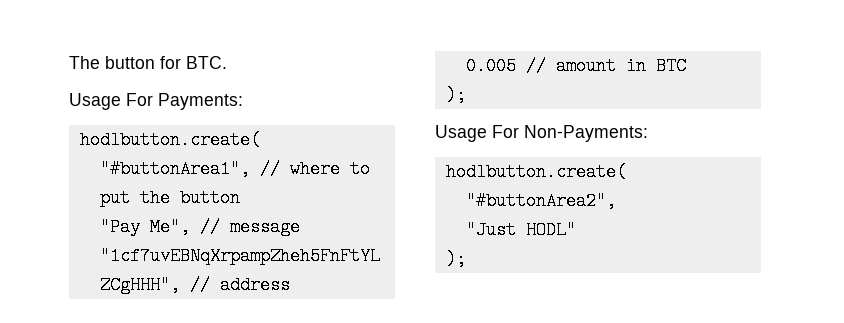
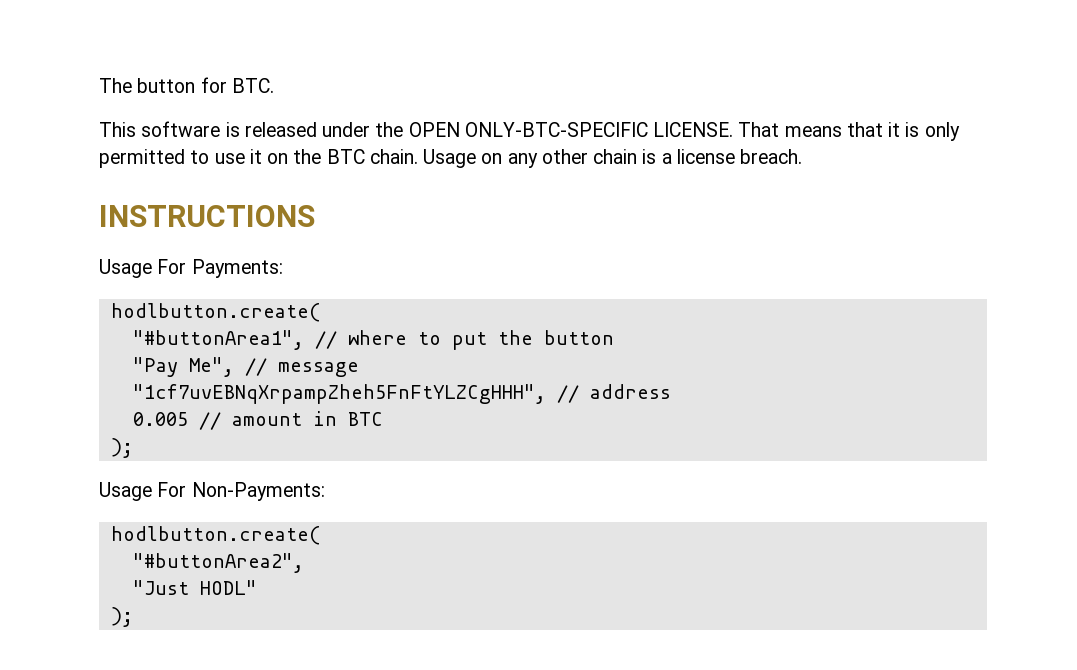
+ This software is released under the OPEN ONLY-BTC-SPECIFIC LICENSE. That means that it is only permitted to use it on the BTC chain. Usage on any other chain is a license breach.
+ INSTRUCTIONS

